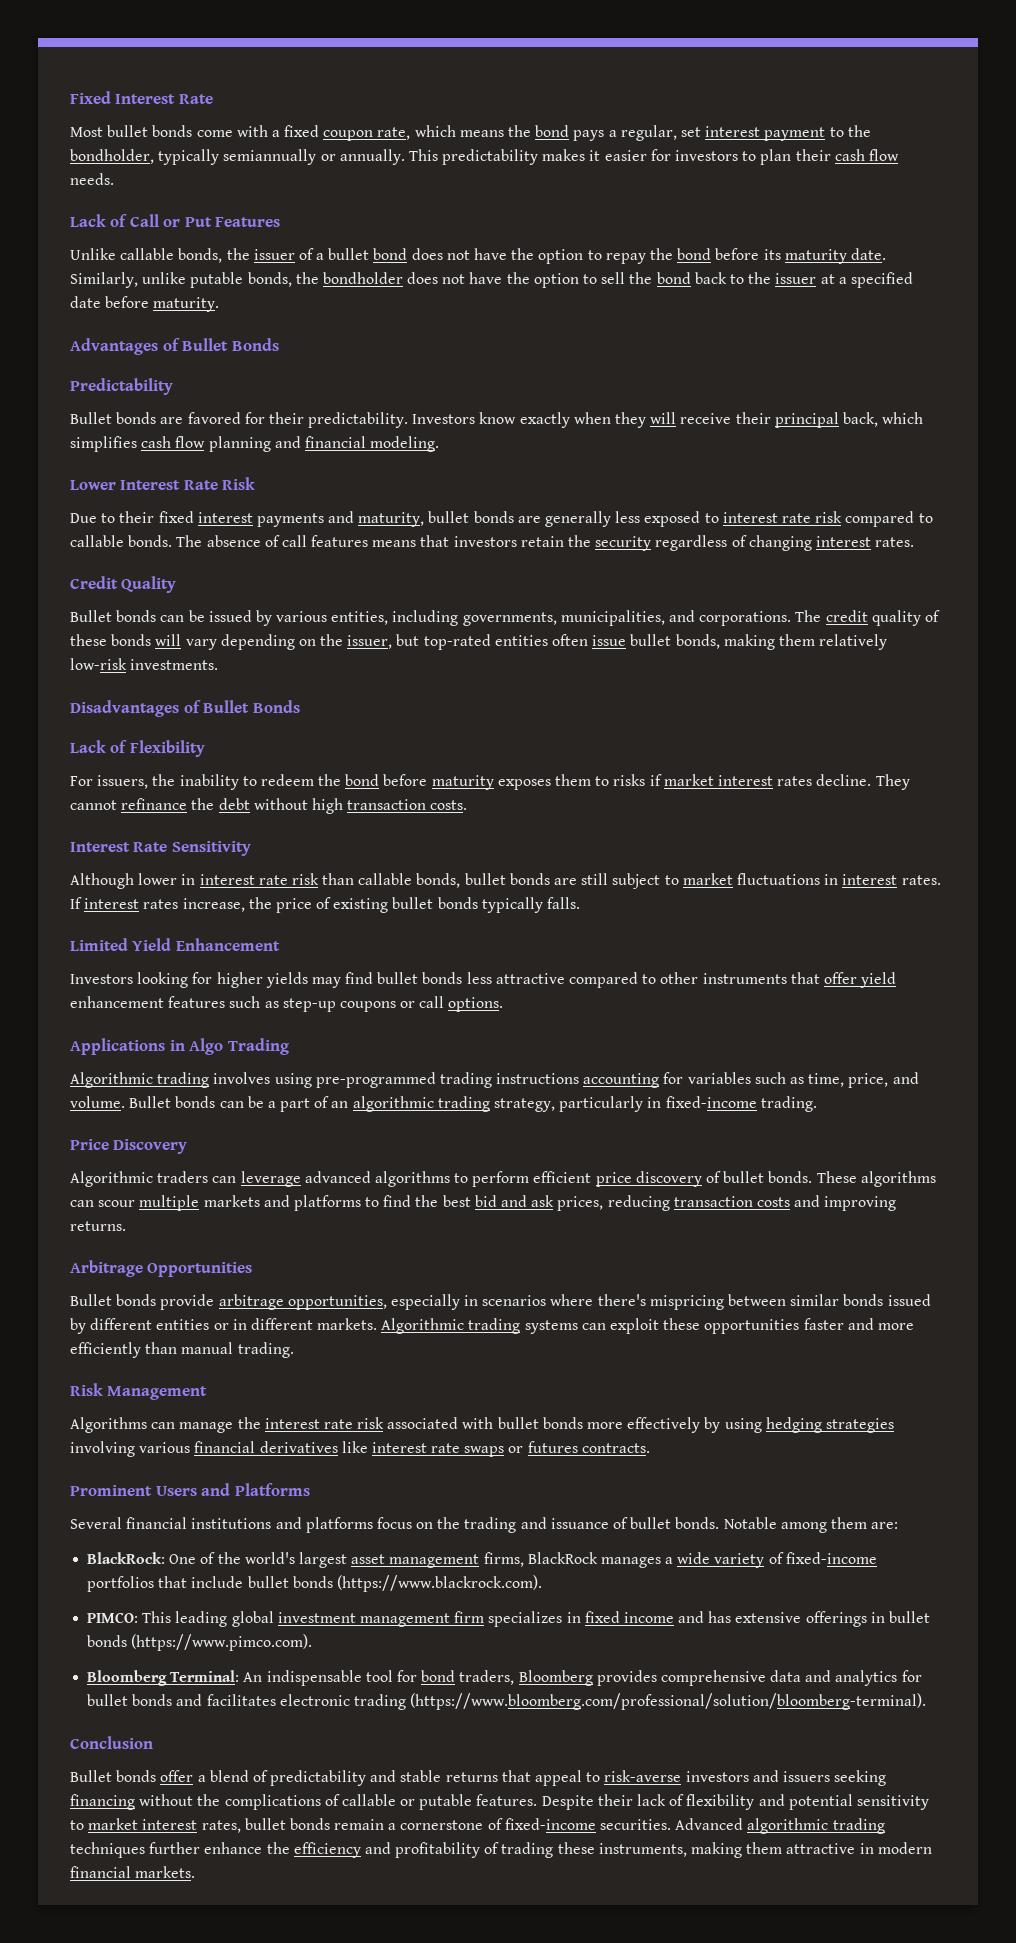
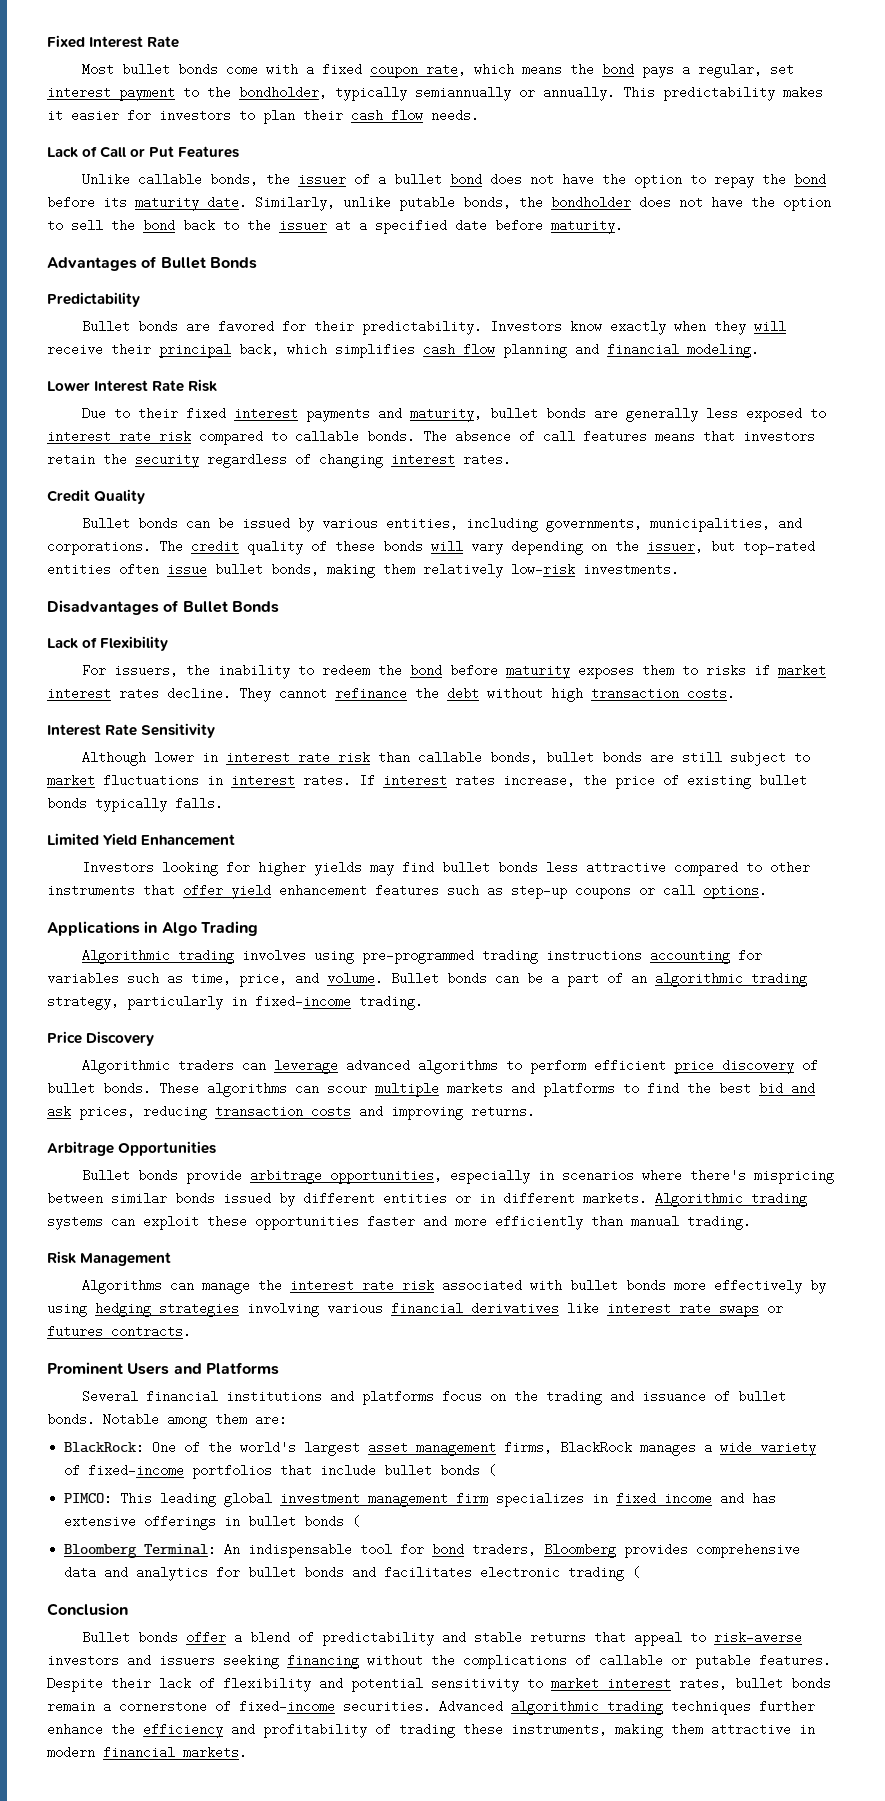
- BlackRock: One of the world's largest asset management firms, BlackRock manages a wide variety of fixed-income portfolios that include bullet bonds (https://www.blackrock.com).
+ BlackRock: One of the world's largest asset management firms, BlackRock manages a wide variety of fixed-income portfolios that include bullet bonds (
- PIMCO: This leading global investment management firm specializes in fixed income and has extensive offerings in bullet bonds (https://www.pimco.com).
+ PIMCO: This leading global investment management firm specializes in fixed income and has extensive offerings in bullet bonds (
- Bloomberg Terminal: An indispensable tool for bond traders, Bloomberg provides comprehensive data and analytics for bullet bonds and facilitates electronic trading (https://www.bloomberg.com/professional/solution/bloomberg-terminal).
+ Bloomberg Terminal: An indispensable tool for bond traders, Bloomberg provides comprehensive data and analytics for bullet bonds and facilitates electronic trading (

